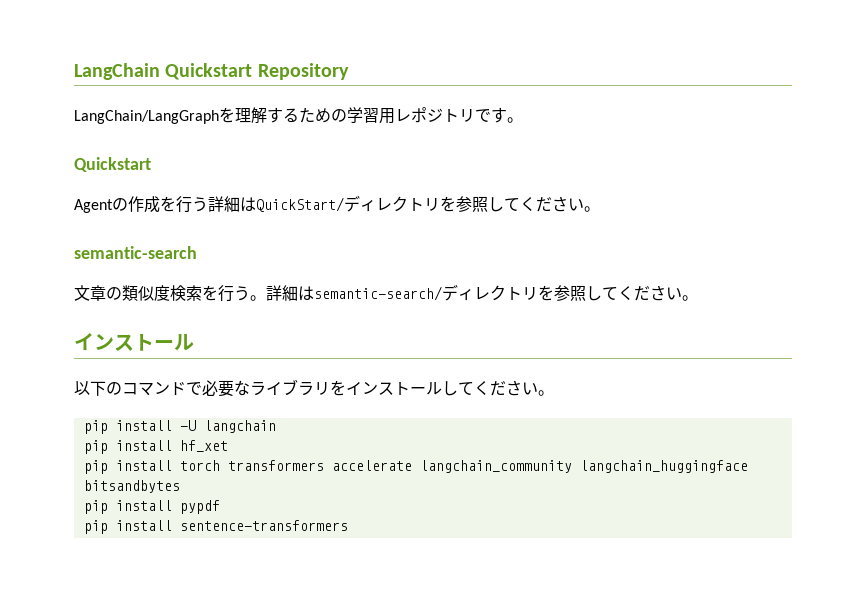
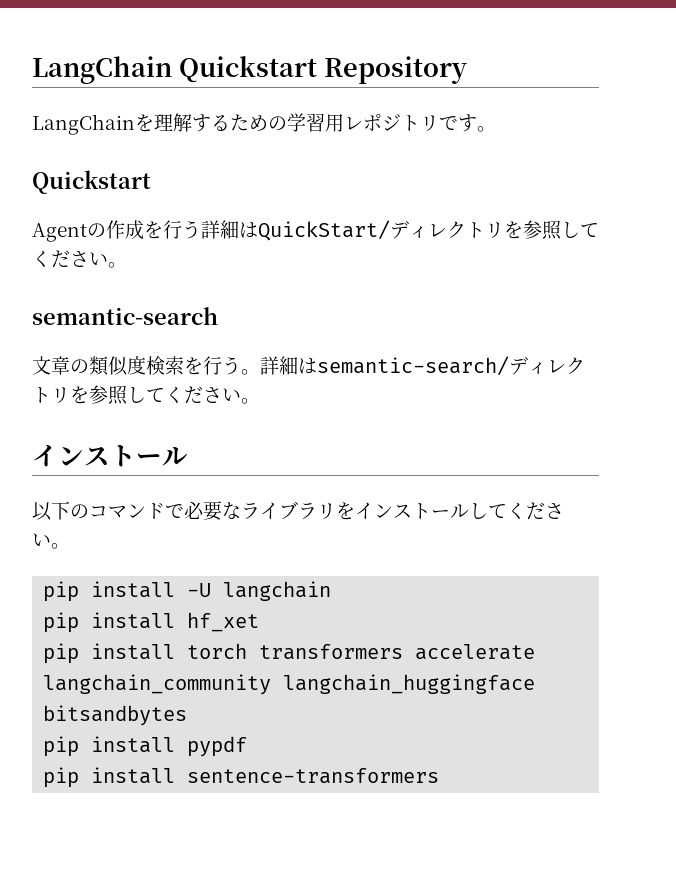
- LangChain/LangGraphを理解するための学習用レポジトリです。
+ LangChainを理解するための学習用レポジトリです。

